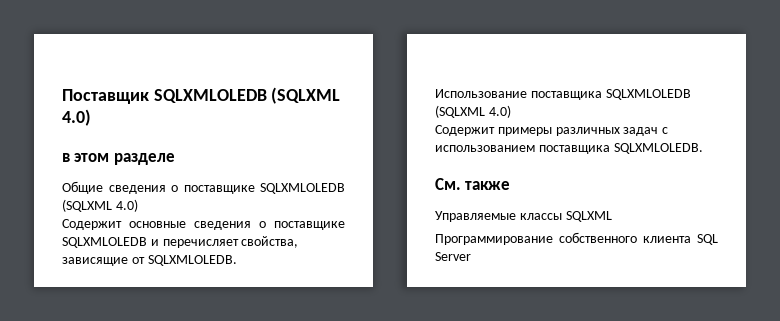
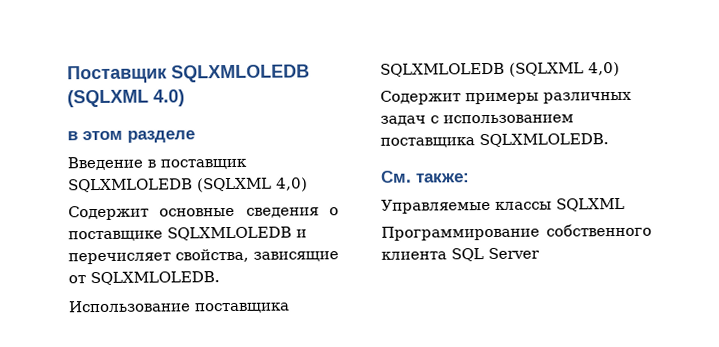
- Общие сведения о поставщике SQLXMLOLEDB (SQLXML 4.0)
+ Введение в поставщик SQLXMLOLEDB (SQLXML 4,0)
- Использование поставщика SQLXMLOLEDB (SQLXML 4.0)
+ Использование поставщика SQLXMLOLEDB (SQLXML 4,0)
- См. также
+ См. также:

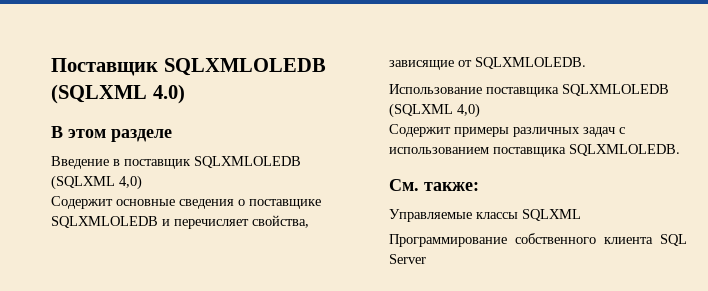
- в этом разделе
+ В этом разделе

